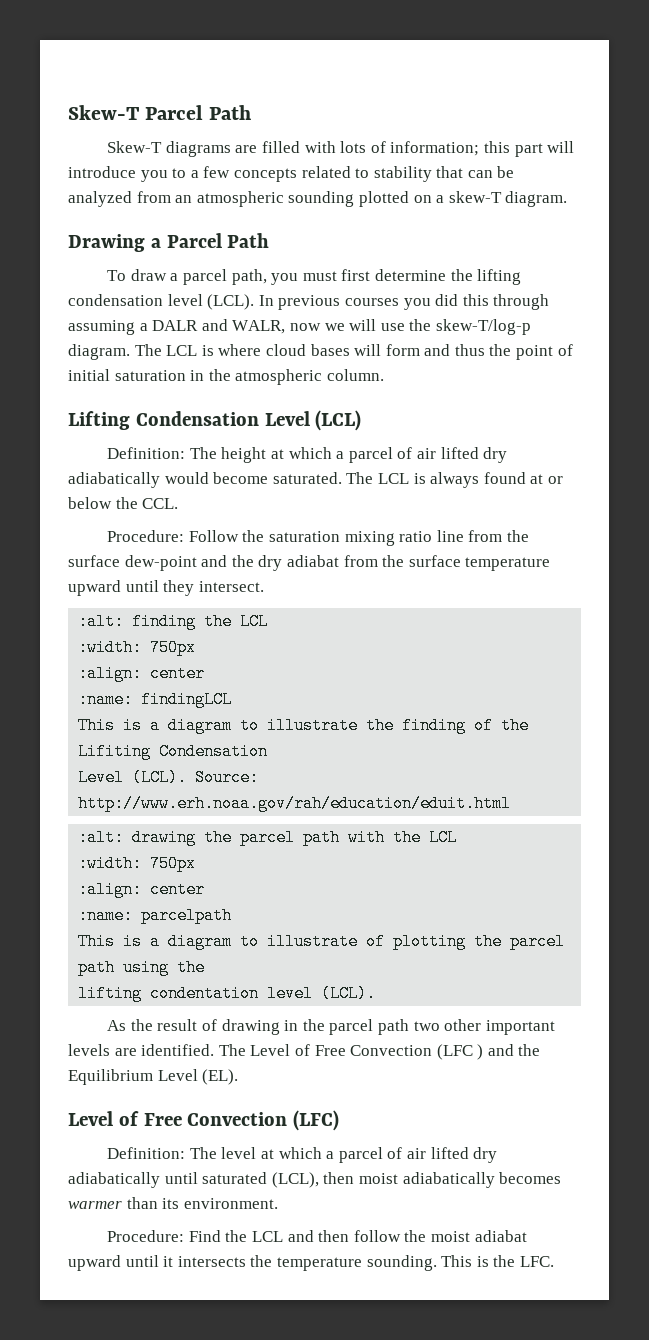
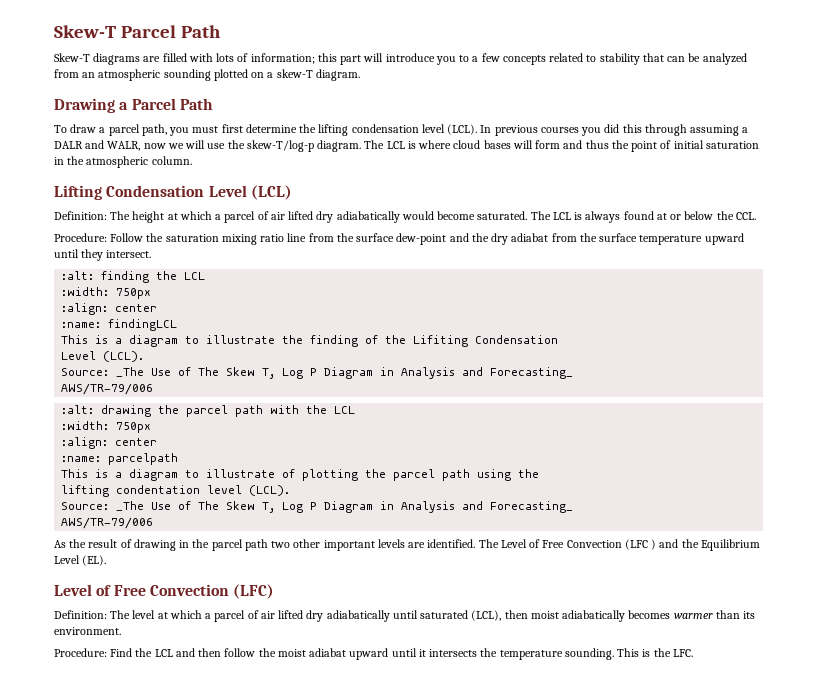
- Level (LCL). Source: http://www.erh.noaa.gov/rah/education/eduit.html
+ Level (LCL).
+ Source: _The Use of The Skew T, Log P Diagram in Analysis and Forecasting_
+ AWS/TR-79/006
  lifting condentation level (LCL).
+ Source: _The Use of The Skew T, Log P Diagram in Analysis and Forecasting_
+ AWS/TR-79/006

